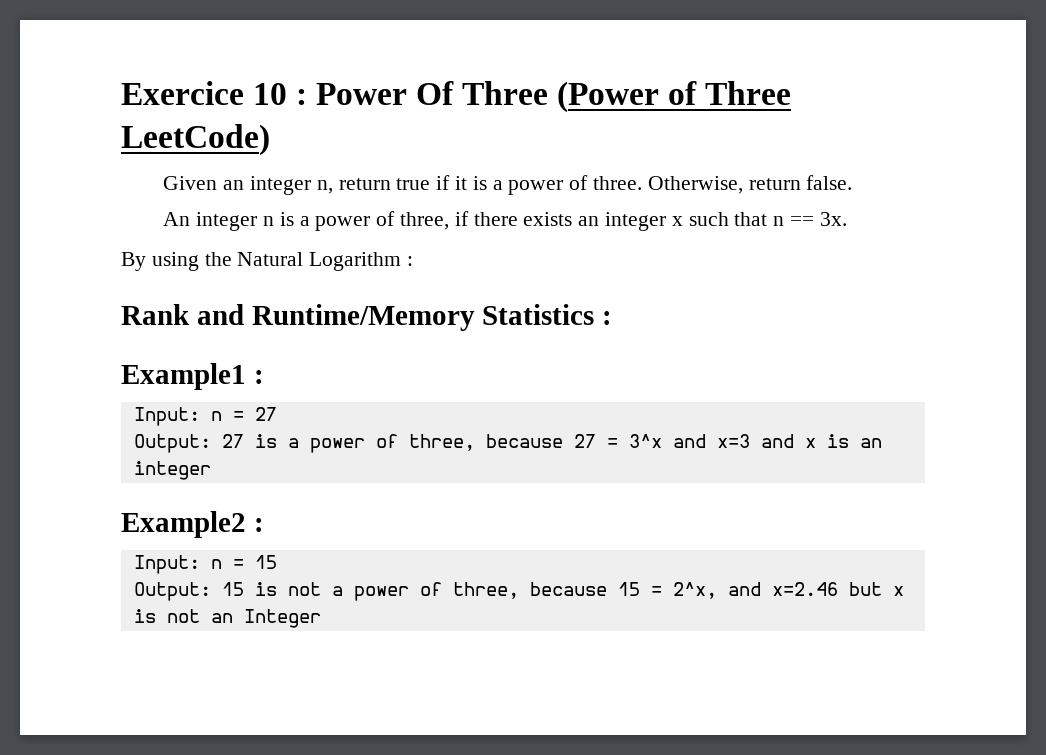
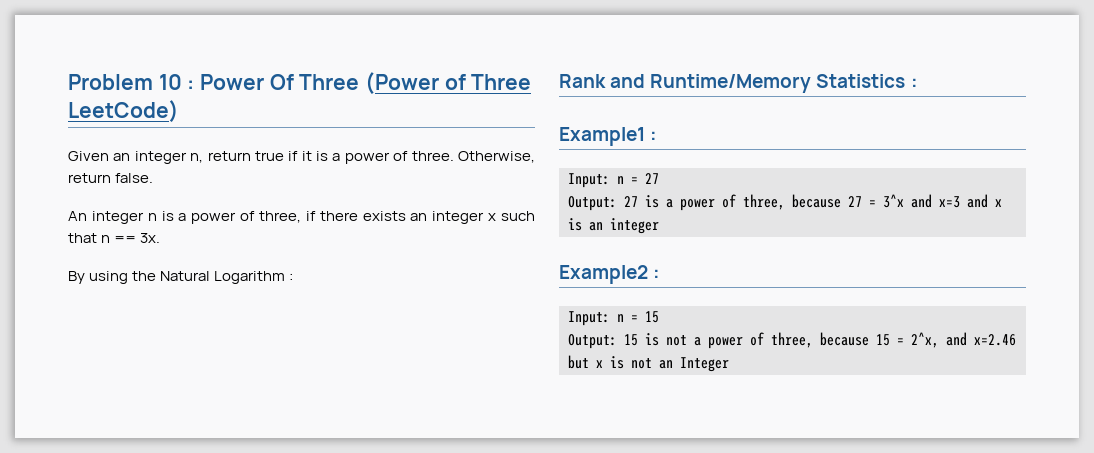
- Exercice 10 : Power Of Three (Power of Three LeetCode)
+ Problem 10 : Power Of Three (Power of Three LeetCode)

